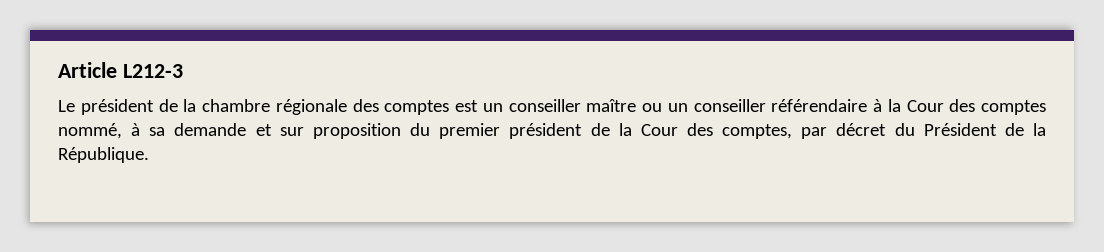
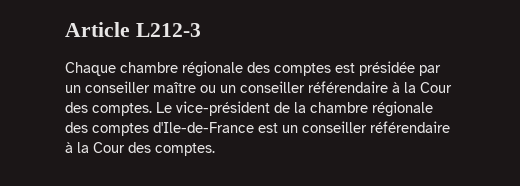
- Le président de la chambre régionale des comptes est un conseiller maître ou un conseiller référendaire à la Cour des comptes nommé, à sa demande et sur proposition du premier président de la Cour des comptes, par décret du Président de la République.
+ Chaque chambre régionale des comptes est présidée par un conseiller maître ou un conseiller référendaire à la Cour des comptes. Le vice-président de la chambre régionale des comptes d'Ile-de-France est un conseiller référendaire à la Cour des comptes.

